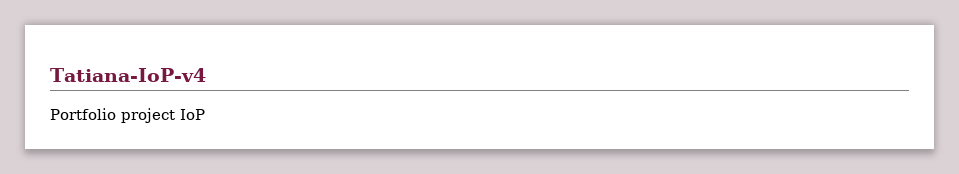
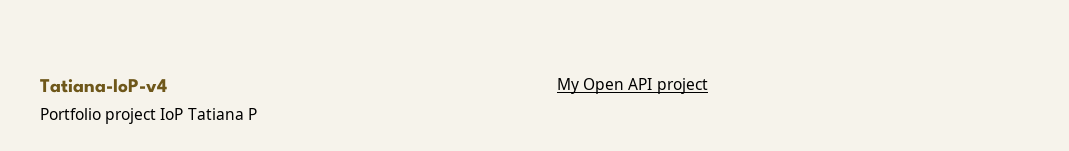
- Portfolio project IoP
+ Portfolio project IoP Tatiana P
+ My Open API project

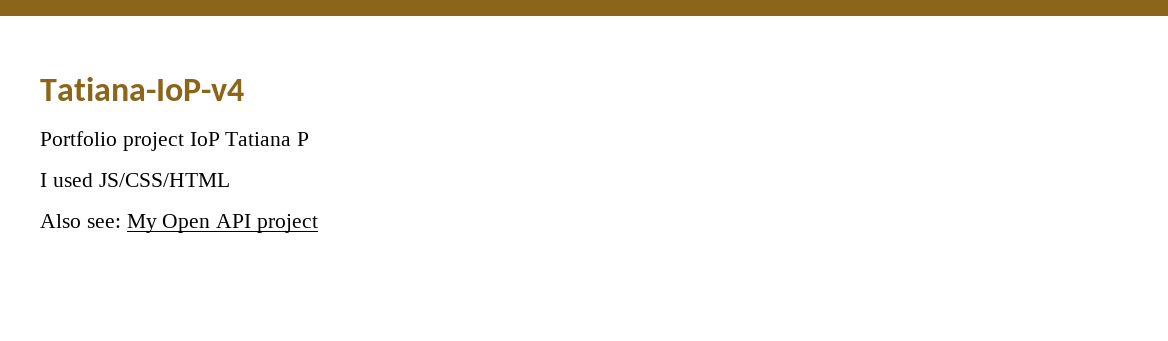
- My Open API project
+ I used JS/CSS/HTML
+ Also see: My Open API project

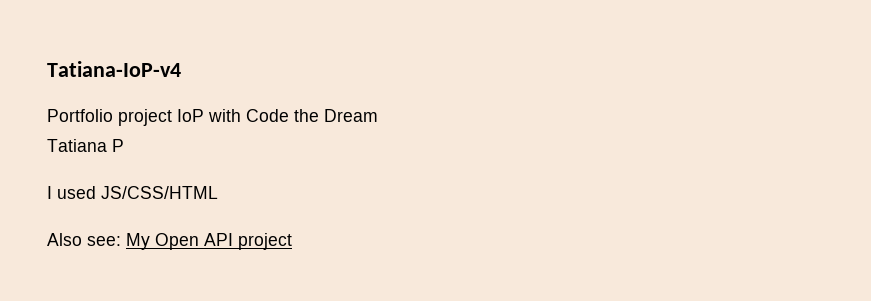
- Portfolio project IoP Tatiana P
+ Portfolio project IoP with Code the Dream
+ Tatiana P

